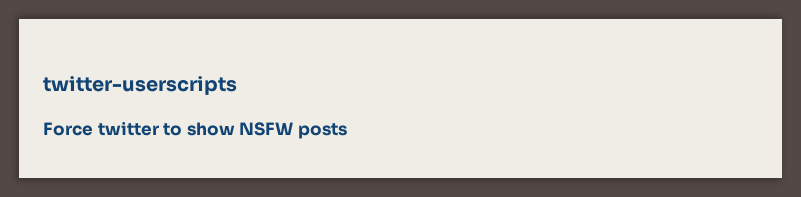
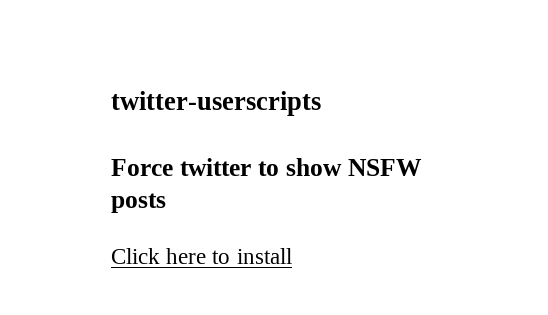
+ Click here to install

